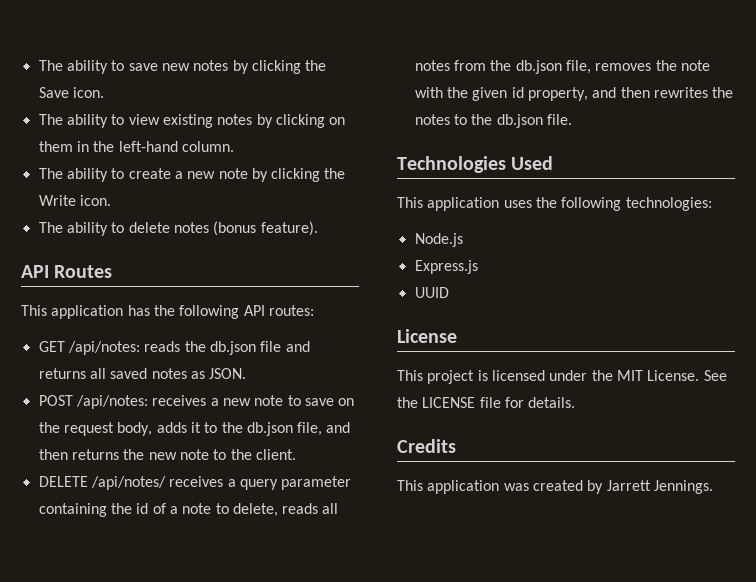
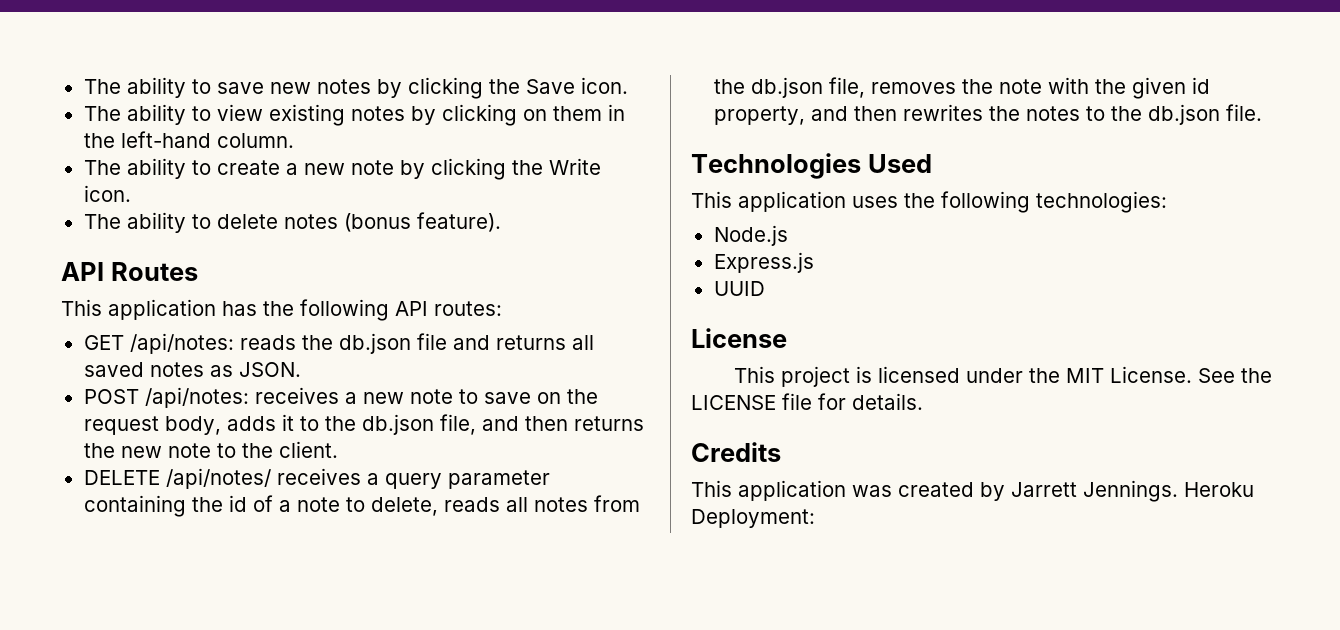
+ Heroku Deployment:

